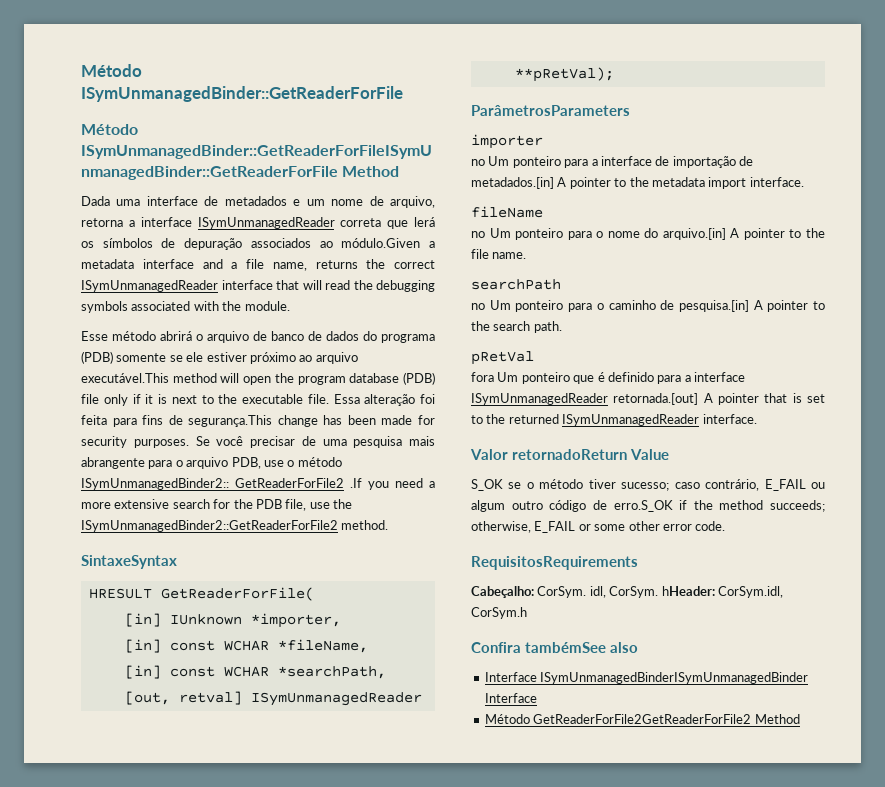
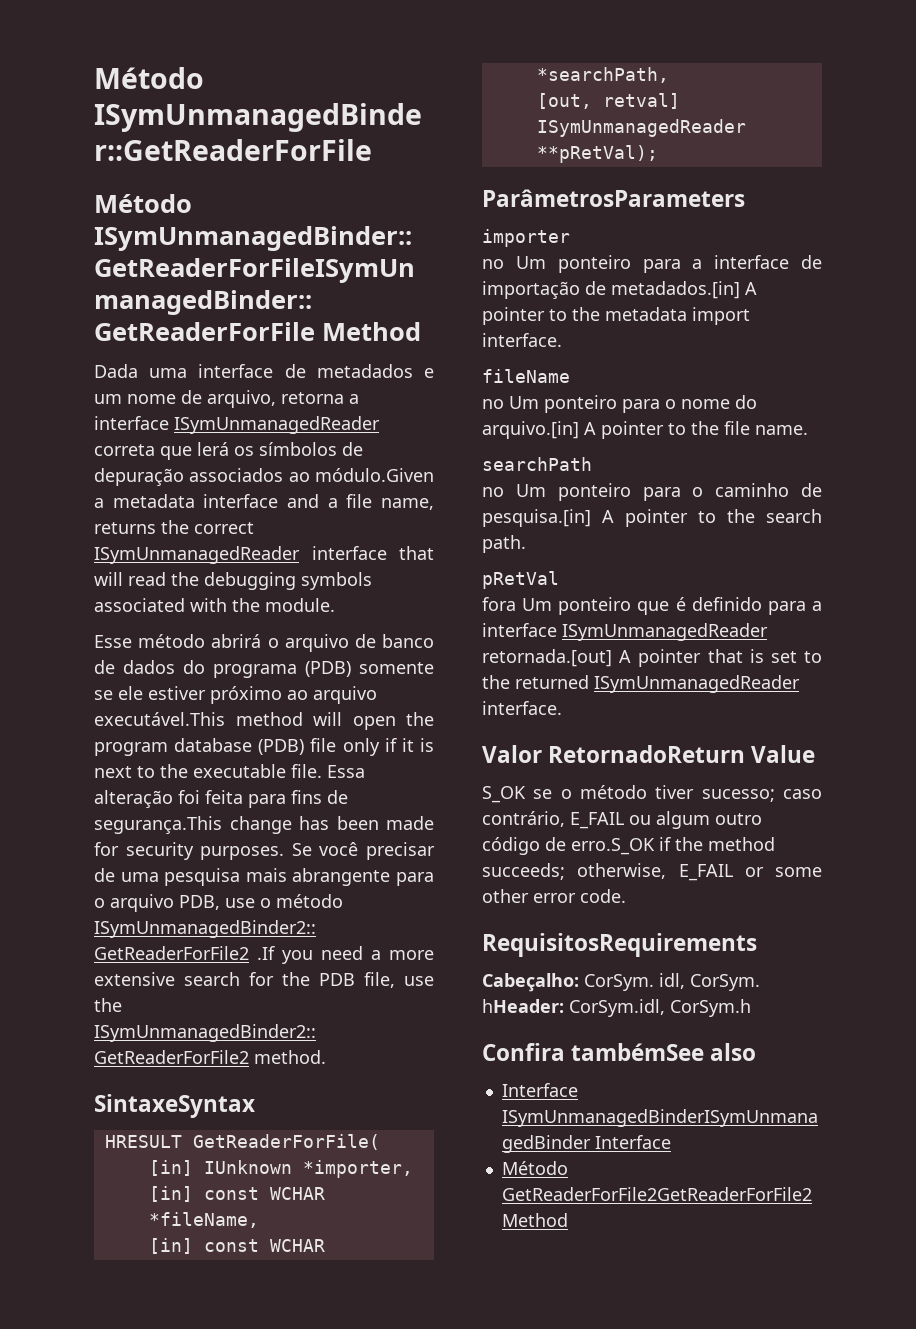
- Valor retornadoReturn Value
+ Valor RetornadoReturn Value

